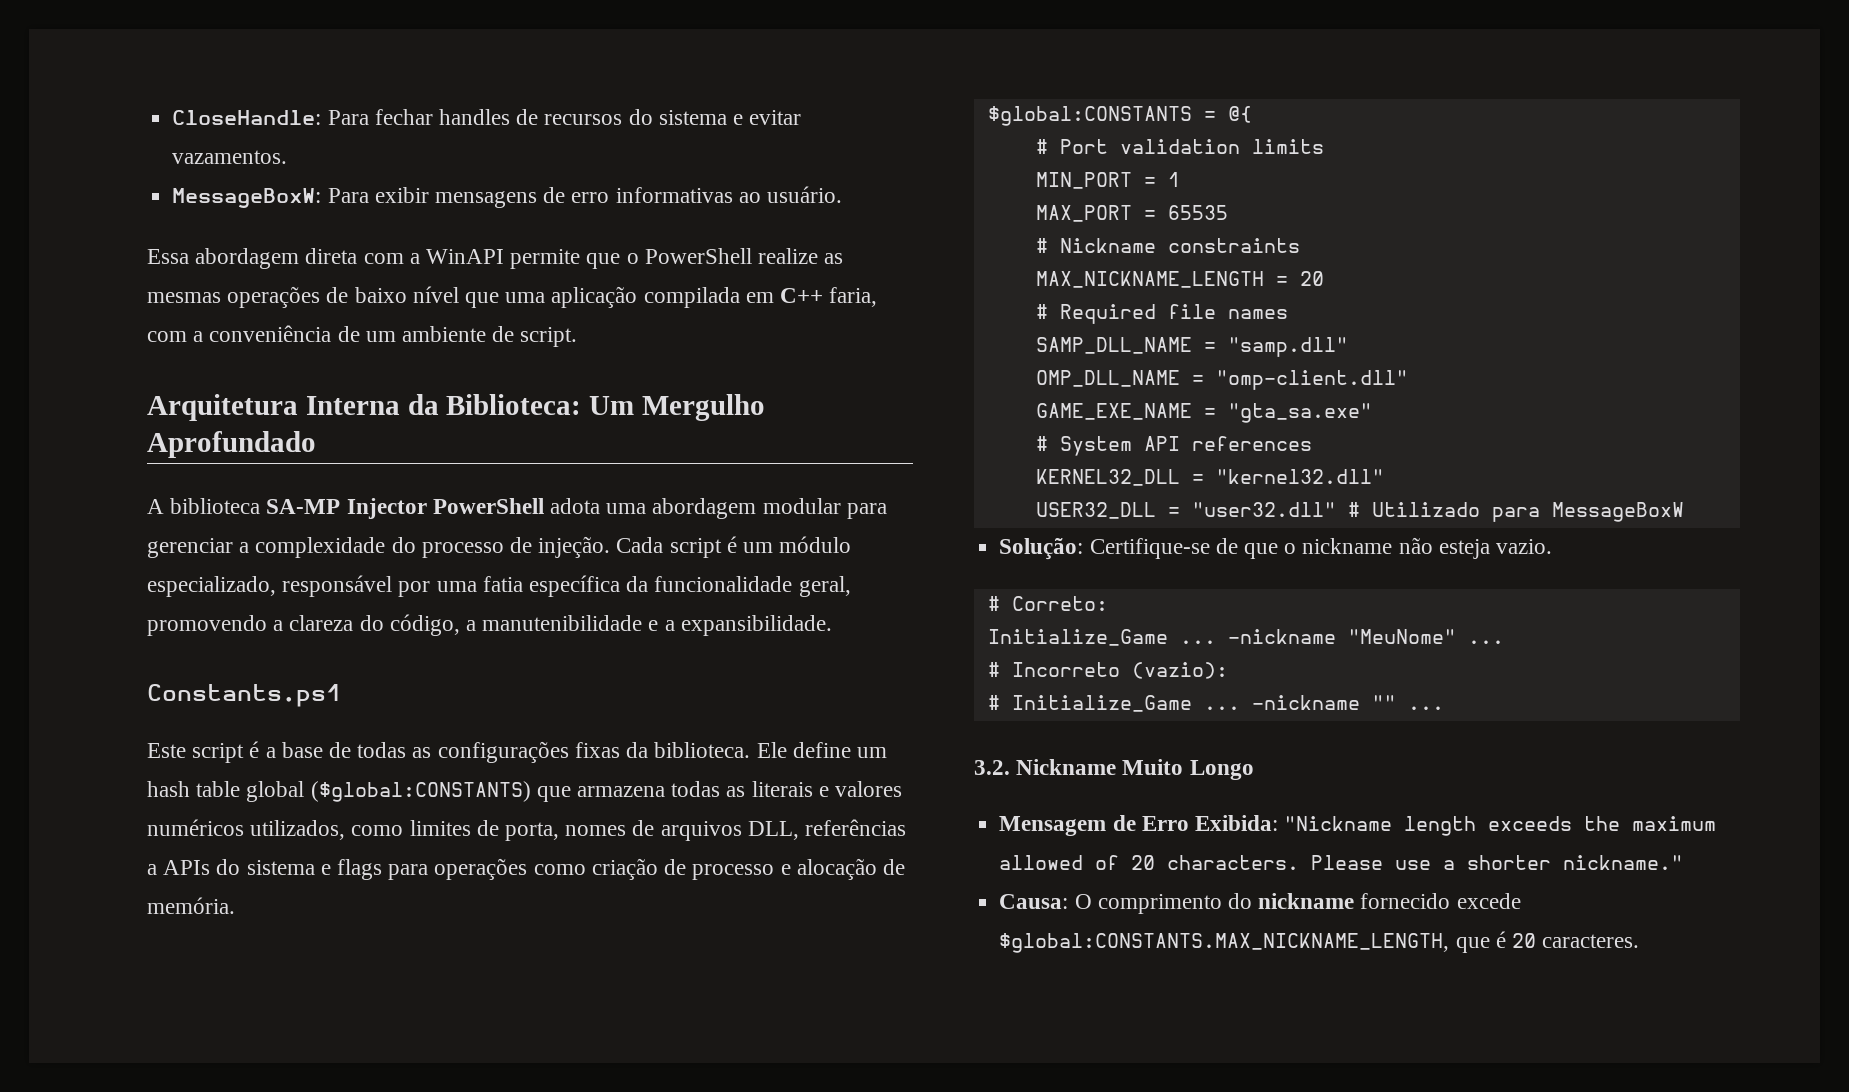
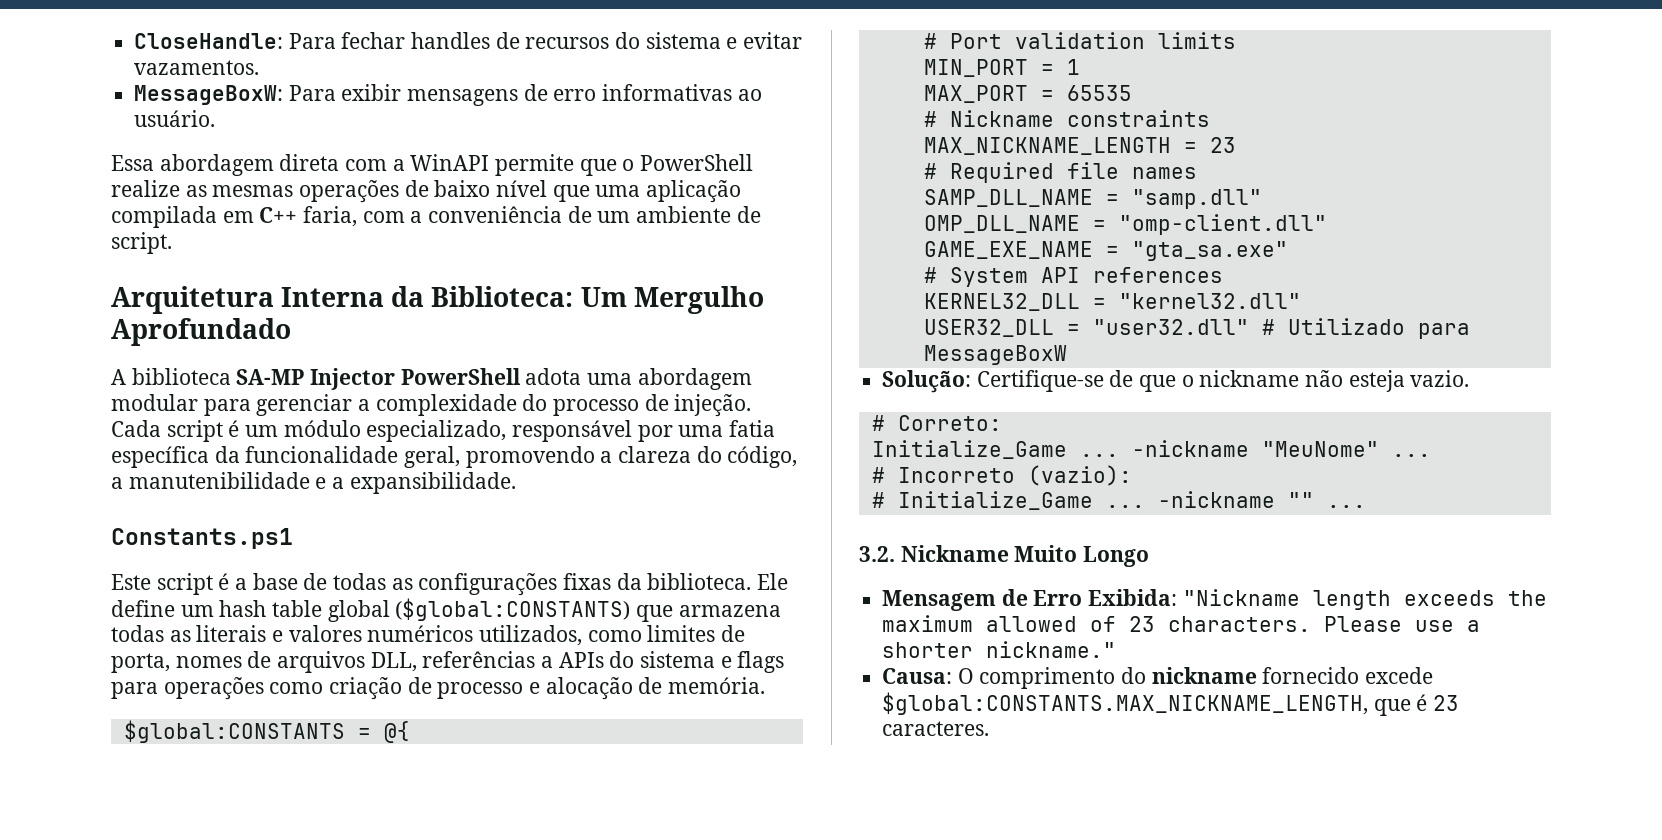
- MAX_NICKNAME_LENGTH = 20
+ MAX_NICKNAME_LENGTH = 23
- Mensagem de Erro Exibida: "Nickname length exceeds the maximum allowed of 20 characters.
+ Mensagem de Erro Exibida: "Nickname length exceeds the maximum allowed of 23 characters.
- Causa: O comprimento do nickname fornecido excede $global:CONSTANTS.MAX_NICKNAME_LENGTH, que é 20 caracteres.
+ Causa: O comprimento do nickname fornecido excede $global:CONSTANTS.MAX_NICKNAME_LENGTH, que é 23 caracteres.

